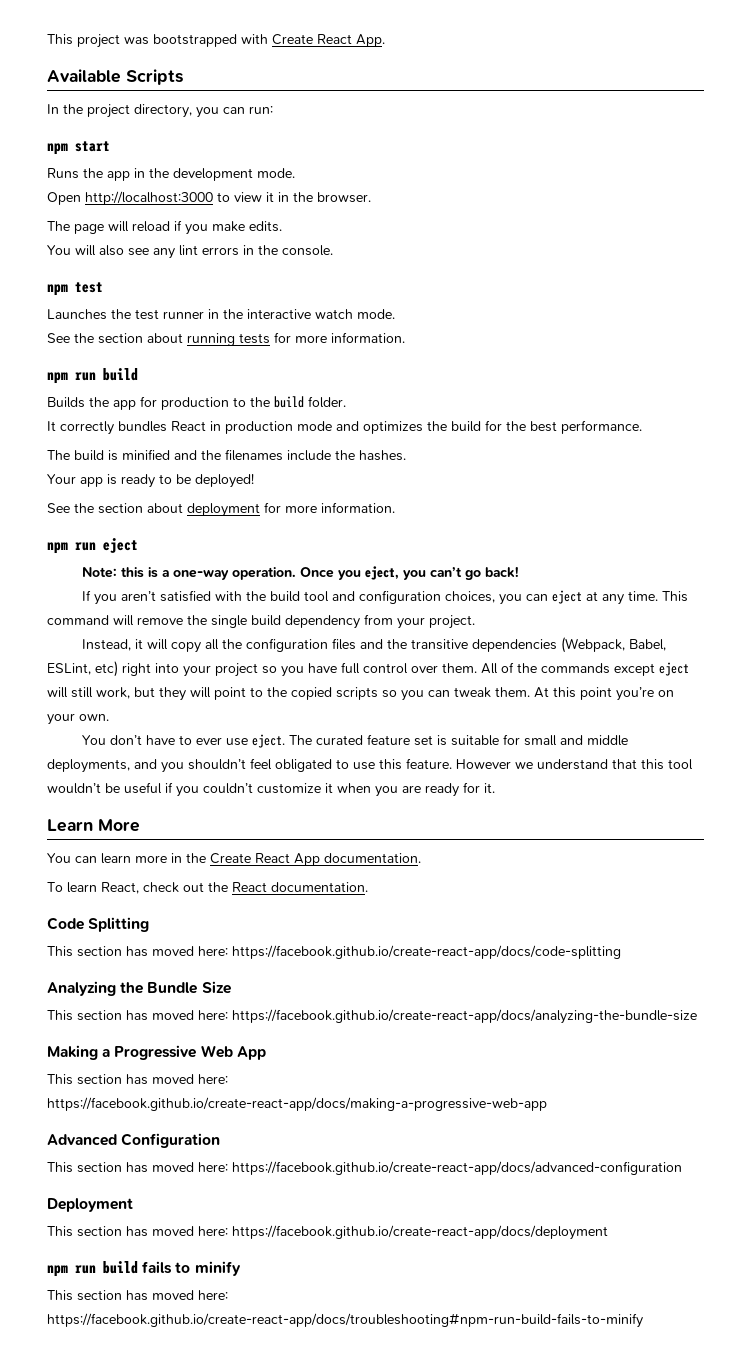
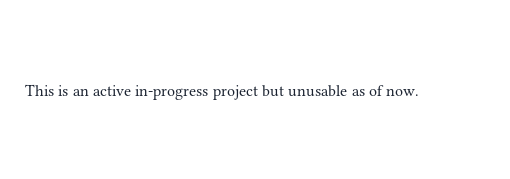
- This project was bootstrapped with Create React App.
- Available Scripts
- In the project directory, you can run:
- npm start
- Runs the app in the development mode.
- Open http://localhost:3000 to view it in the browser.
- The page will reload if you make edits.
- You will also see any lint errors in the console.
- npm test
- Launches the test runner in the interactive watch mode.
- See the section about running tests for more information.
- npm run build
- Builds the app for production to the build folder.
- It correctly bundles React in production mode and optimizes the build for the best performance.
- The build is minified and the filenames include the hashes.
- Your app is ready to be deployed!
- See the section about deployment for more information.
- npm run eject
- Note: this is a one-way operation. Once you eject, you can’t go back!
- If you aren’t satisfied with the build tool and configuration choices, you can eject at any time. This command will remove the single build dependency from your project.
- Instead, it will copy all the configuration files and the transitive dependencies (Webpack, Babel, ESLint, etc) right into your project so you have full control over them. All of the commands except eject will still work, but they will point to the copied scripts so you can tweak them. At this point you’re on your own.
- You don’t have to ever use eject. The curated feature set is suitable for small and middle deployments, and you shouldn’t feel obligated to use this feature. However we understand that this tool wouldn’t be useful if you couldn’t customize it when you are ready for it.
- Learn More
- You can learn more in the Create React App documentation.
- To learn React, check out the React documentation.
- Code Splitting
- This section has moved here: https://facebook.github.io/create-react-app/docs/code-splitting
- Analyzing the Bundle Size
- This section has moved here: https://facebook.github.io/create-react-app/docs/analyzing-the-bundle-size
- Making a Progressive Web App
- This section has moved here: https://facebook.github.io/create-react-app/docs/making-a-progressive-web-app
- Advanced Configuration
- This section has moved here: https://facebook.github.io/create-react-app/docs/advanced-configuration
- Deployment
- This section has moved here: https://facebook.github.io/create-react-app/docs/deployment
- npm run build fails to minify
- This section has moved here: https://facebook.github.io/create-react-app/docs/troubleshooting#npm-run-build-fails-to-minify
+ This is an active in-progress project but unusable as of now.

